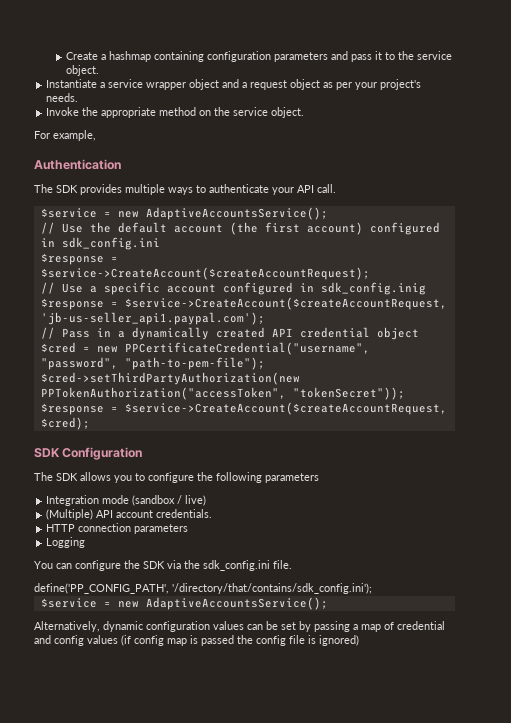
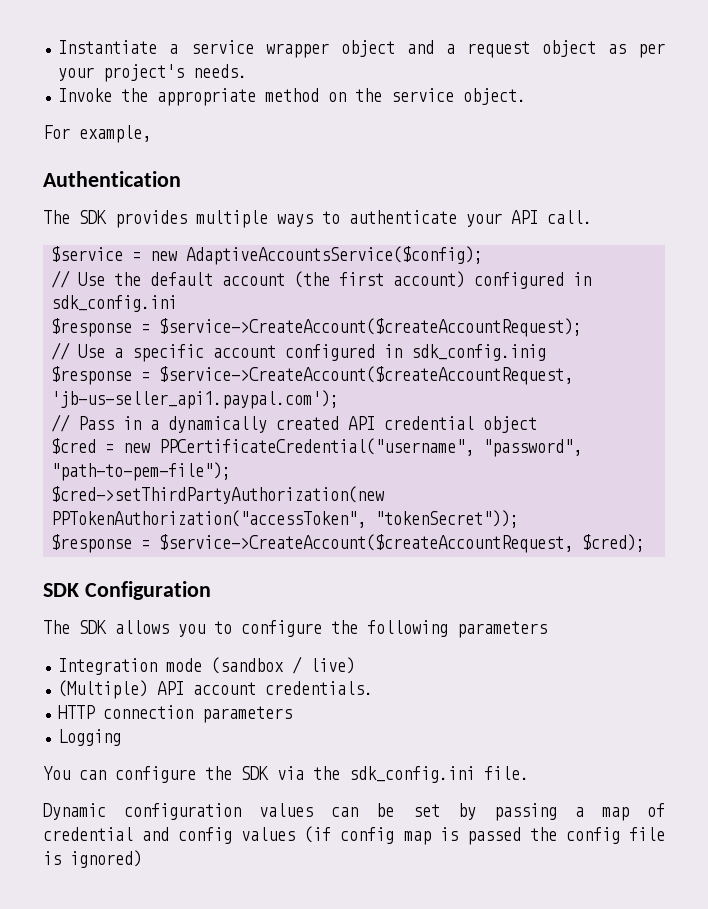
- Create a hashmap containing configuration parameters and pass it to the service object.
  The SDK provides multiple ways to authenticate your API call.
- $service = new AdaptiveAccountsService();
+ $service = new AdaptiveAccountsService($config);
- define('PP_CONFIG_PATH', '/directory/that/contains/sdk_config.ini');
- $service = new AdaptiveAccountsService();
- Alternatively, dynamic configuration values can be set by passing a map of credential and config values (if config map is passed the config file is ignored)
+ Dynamic configuration values can be set by passing a map of credential and config values (if config map is passed the config file is ignored)

